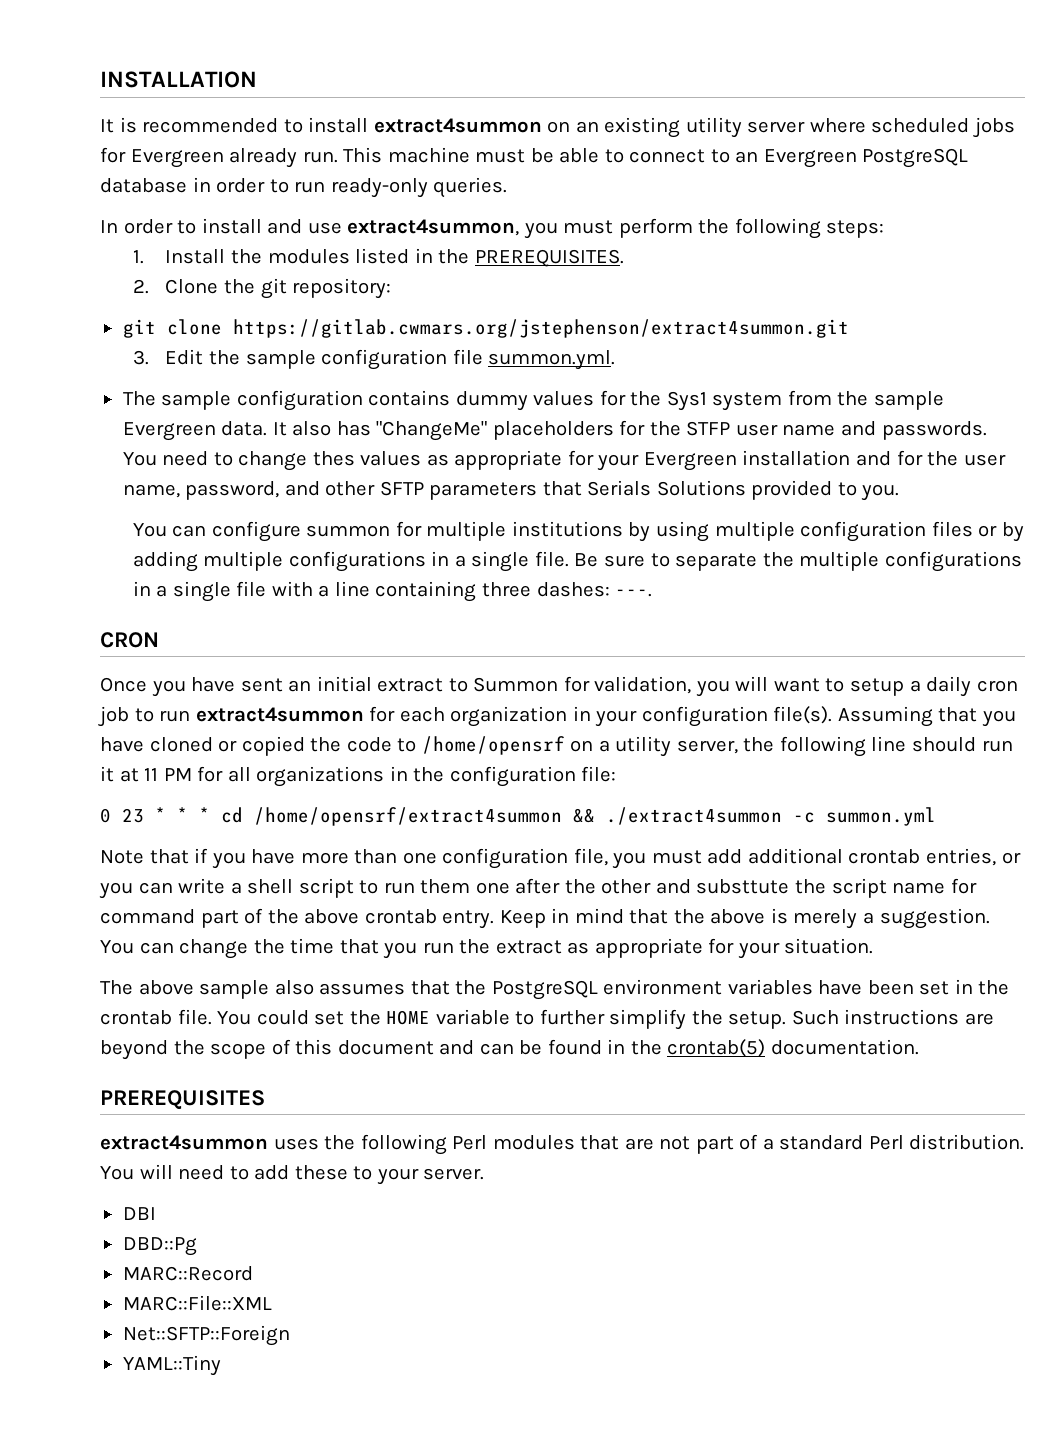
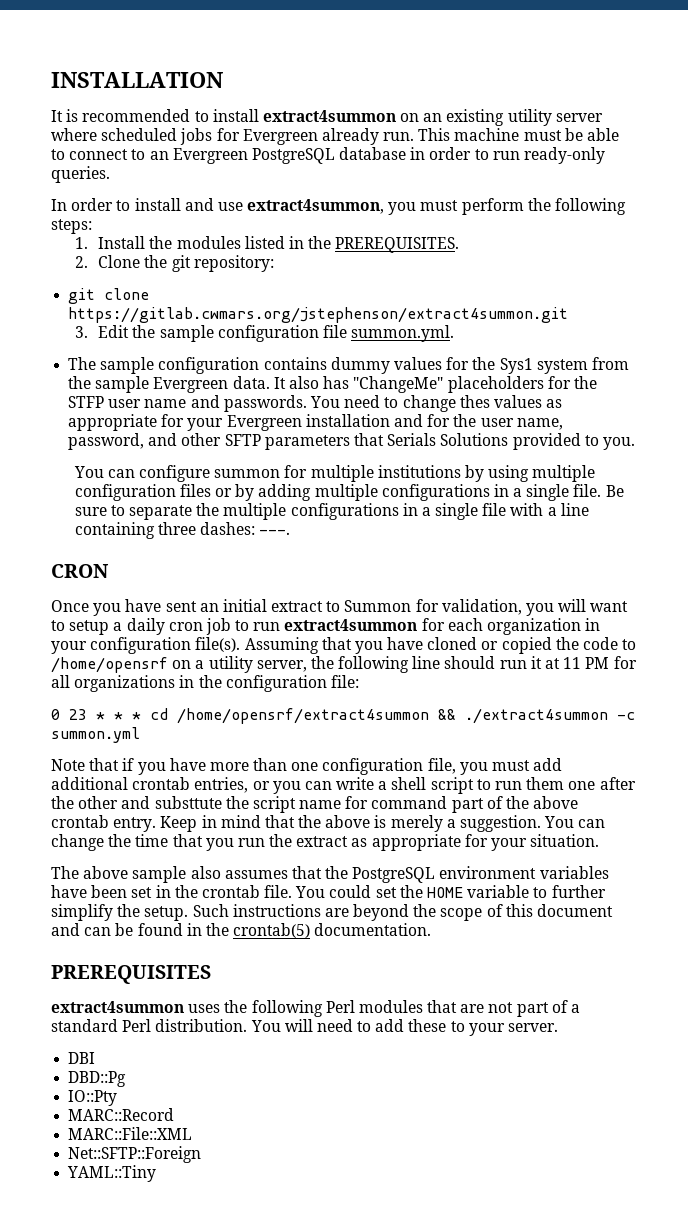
+ IO::Pty

